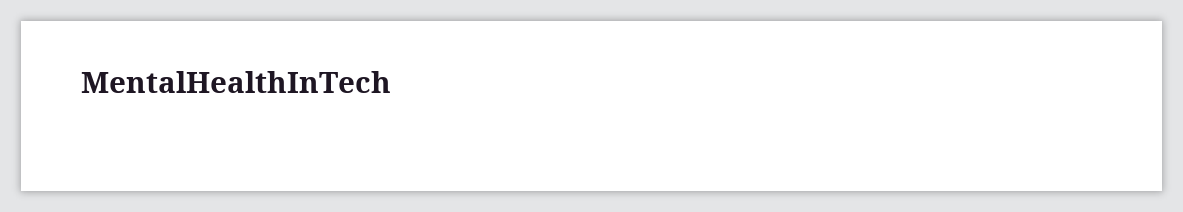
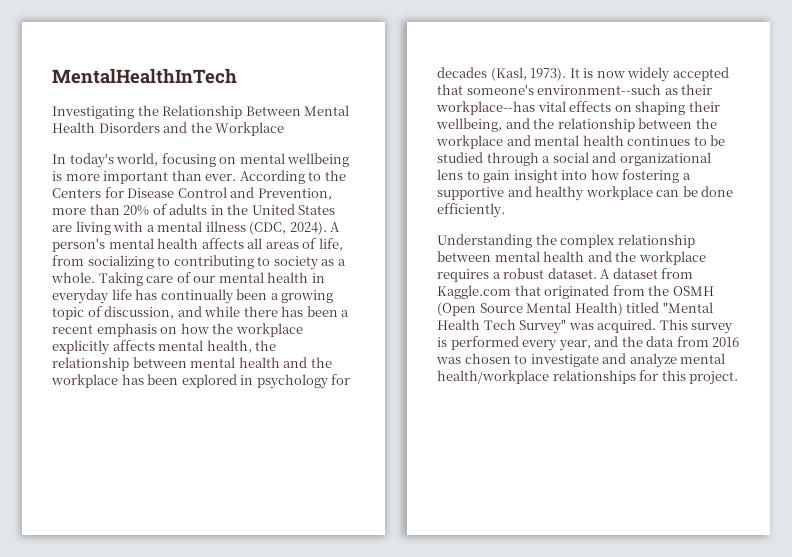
+ Investigating the Relationship Between Mental Health Disorders and the Workplace
+ In today's world, focusing on mental wellbeing is more important than ever. According to the Centers for Disease Control and Prevention, more than 20% of adults in the United States are living with a mental illness (CDC, 2024). A person's mental health affects all areas of life, from socializing to contributing to society as a whole. Taking care of our mental health in everyday life has continually been a growing topic of discussion, and while there has been a recent emphasis on how the workplace explicitly affects mental health, the relationship between mental health and the workplace has been explored in psychology for decades (Kasl, 1973). It is now widely accepted that someone's environment--such as their workplace--has vital effects on shaping their wellbeing, and the relationship between the workplace and mental health continues to be studied through a social and organizational lens to gain insight into how fostering a supportive and healthy workplace can be done efficiently.
+ Understanding the complex relationship between mental health and the workplace requires a robust dataset. A dataset from Kaggle.com that originated from the OSMH (Open Source Mental Health) titled "Mental Health Tech Survey" was acquired. This survey is performed every year, and the data from 2016 was chosen to investigate and analyze mental health/workplace relationships for this project.

